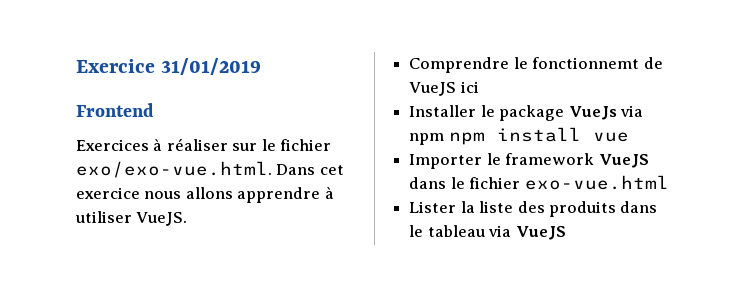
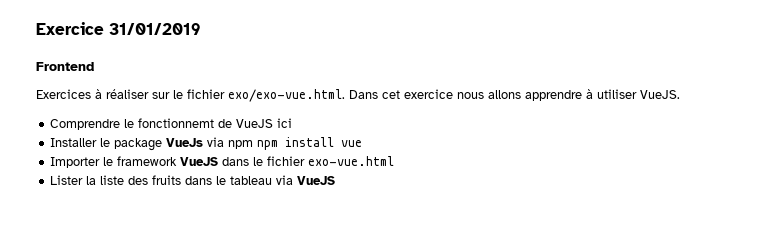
- Lister la liste des produits dans le tableau via VueJS
+ Lister la liste des fruits dans le tableau via VueJS

